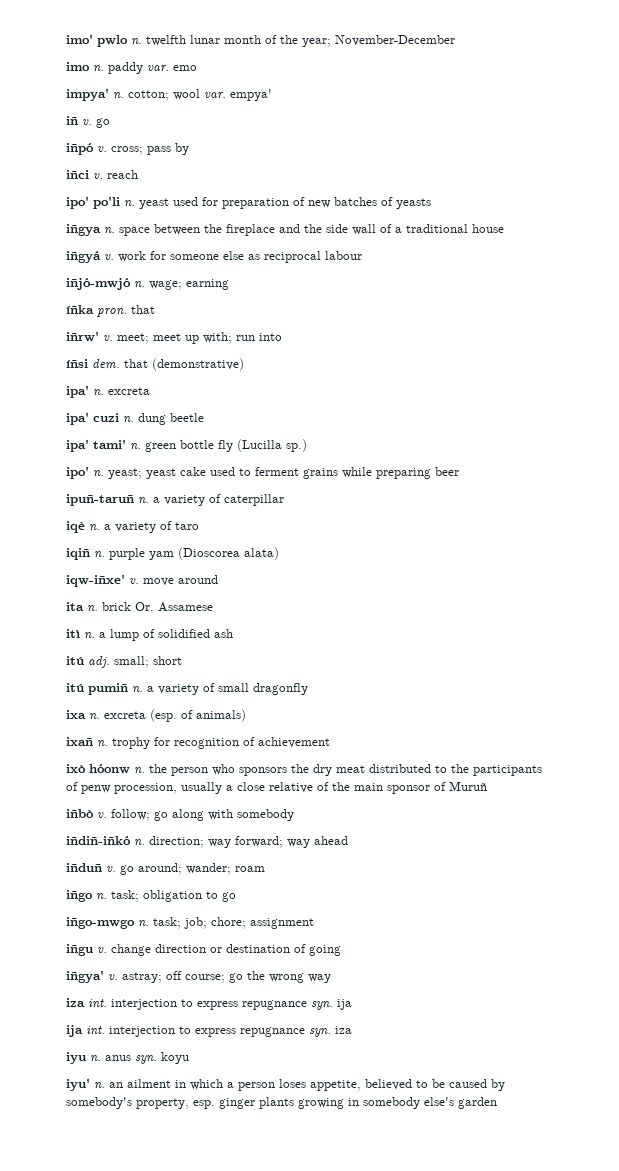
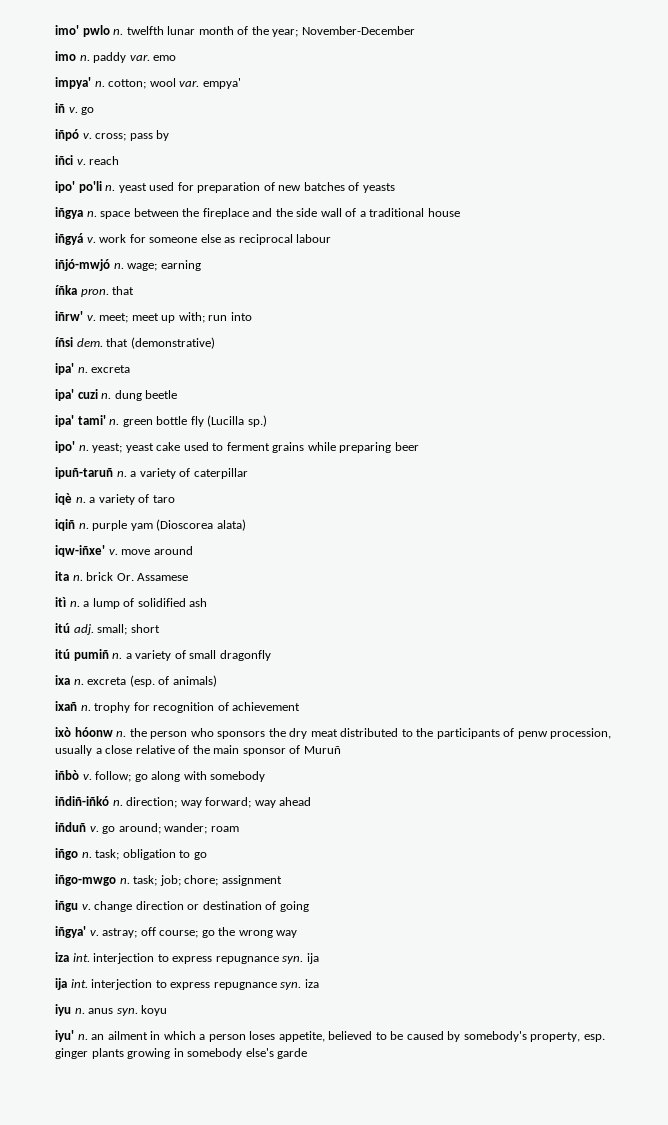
- iyu' n. an ailment in which a person loses appetite, believed to be caused by somebody's property, esp. ginger plants growing in somebody else's garden
+ iyu' n. an ailment in which a person loses appetite, believed to be caused by somebody's property, esp. ginger plants growing in somebody else's garde

